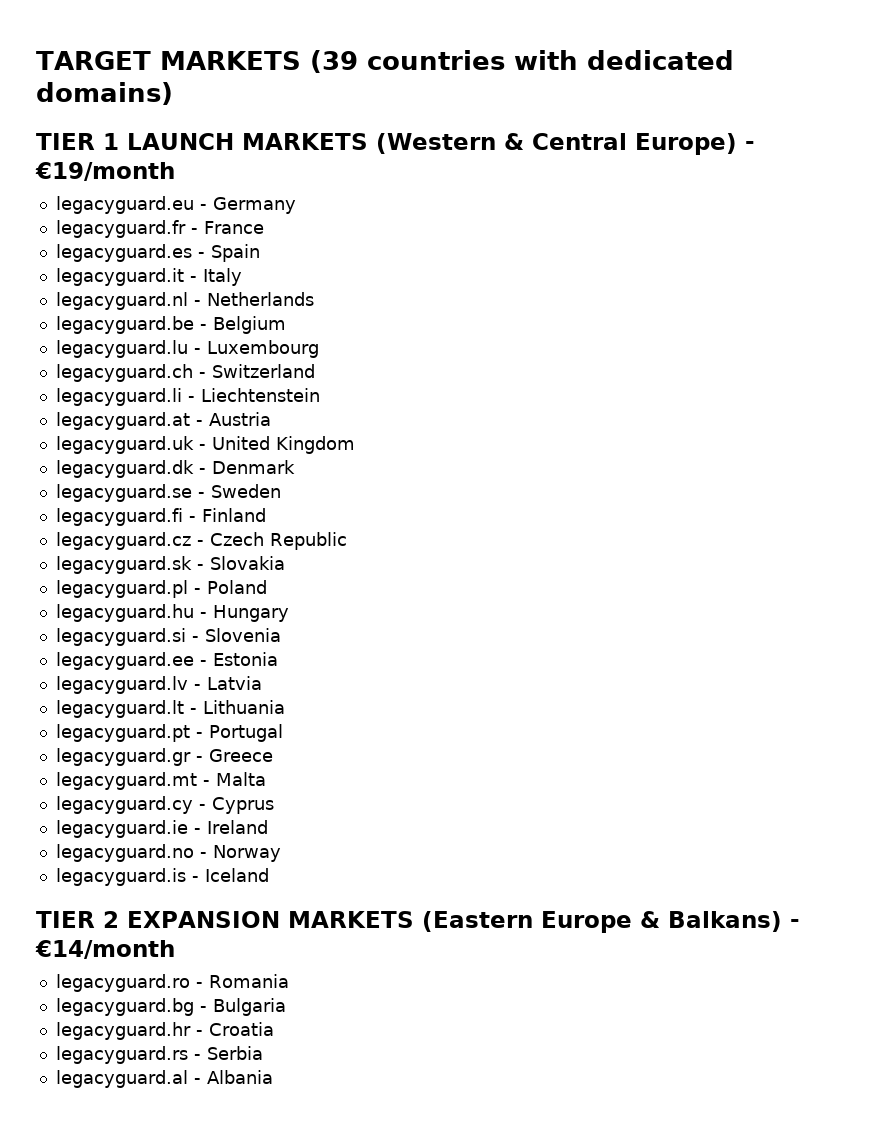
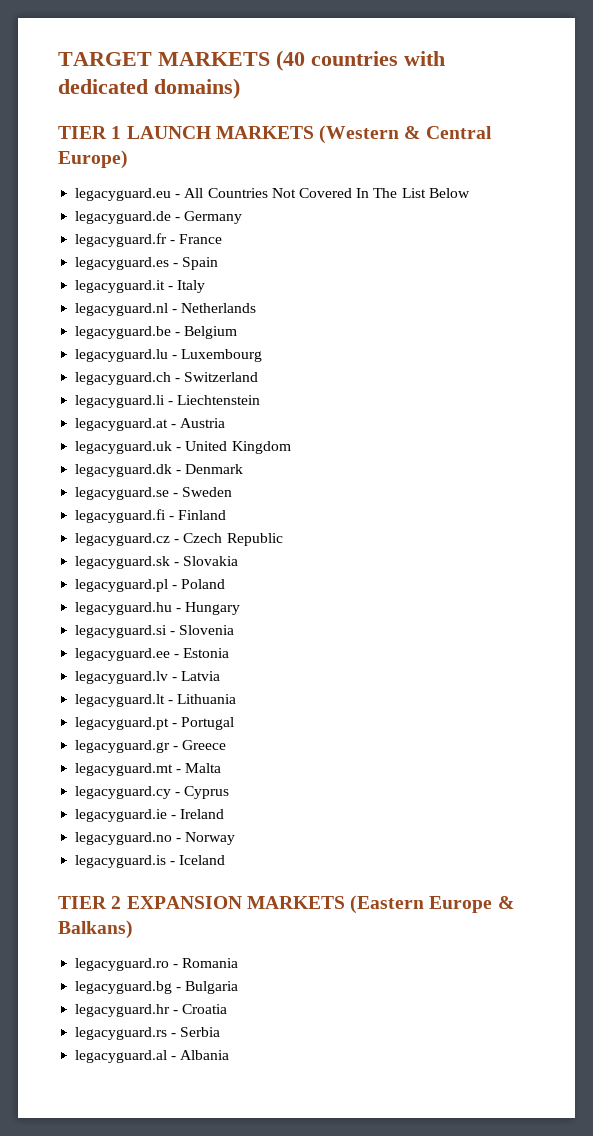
- TARGET MARKETS (39 countries with dedicated domains)
+ TARGET MARKETS (40 countries with dedicated domains)
- TIER 1 LAUNCH MARKETS (Western & Central Europe) - €19/month
+ TIER 1 LAUNCH MARKETS (Western & Central Europe)
- legacyguard.eu - Germany
+ legacyguard.eu - All Countries Not Covered In The List Below
+ legacyguard.de - Germany
- TIER 2 EXPANSION MARKETS (Eastern Europe & Balkans) - €14/month
+ TIER 2 EXPANSION MARKETS (Eastern Europe & Balkans)

